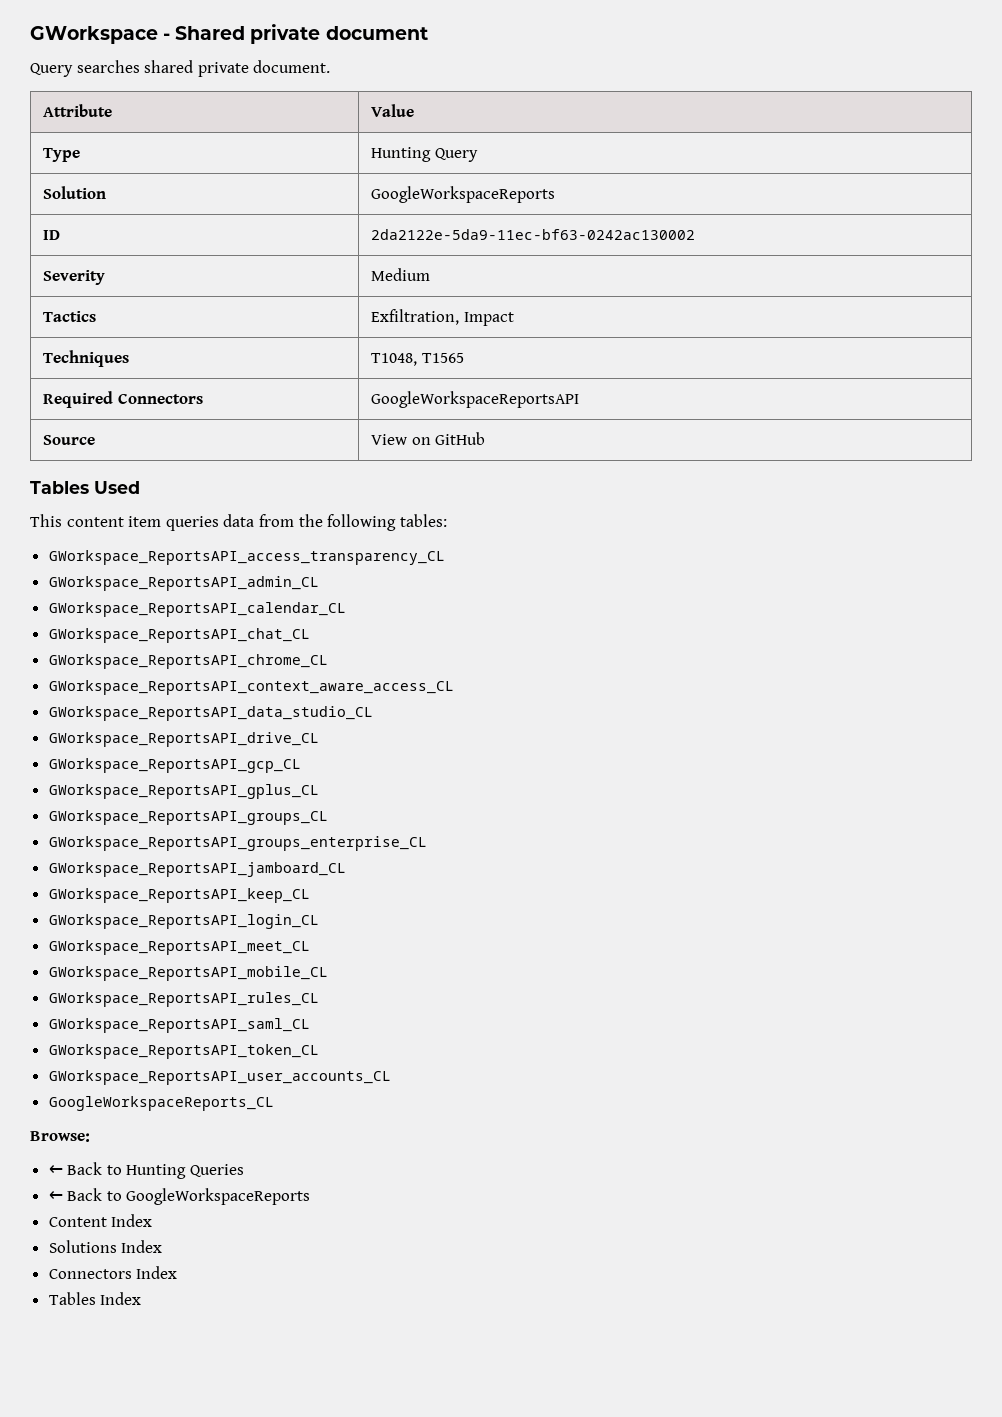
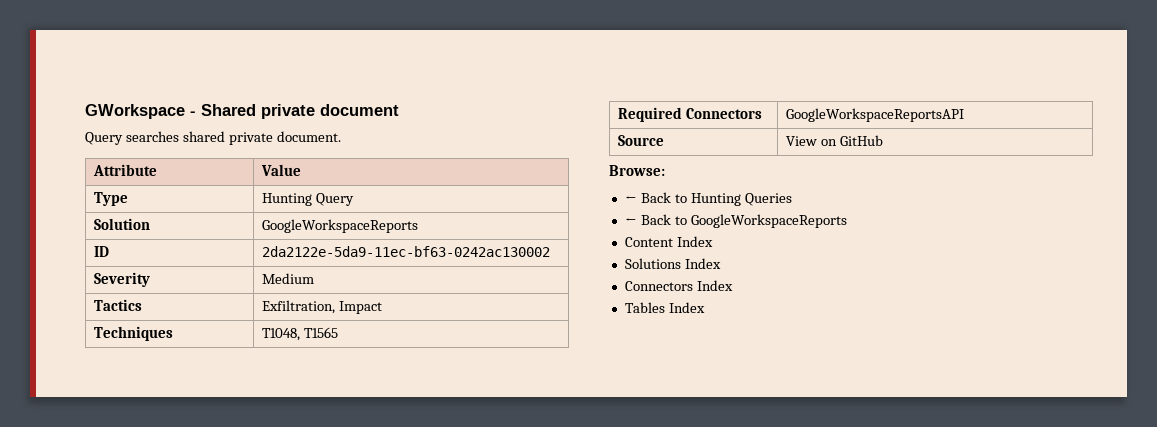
- Tables Used
- This content item queries data from the following tables:
- GWorkspace_ReportsAPI_access_transparency_CL
- GWorkspace_ReportsAPI_admin_CL
- GWorkspace_ReportsAPI_calendar_CL
- GWorkspace_ReportsAPI_chat_CL
- GWorkspace_ReportsAPI_chrome_CL
- GWorkspace_ReportsAPI_context_aware_access_CL
- GWorkspace_ReportsAPI_data_studio_CL
- GWorkspace_ReportsAPI_drive_CL
- GWorkspace_ReportsAPI_gcp_CL
- GWorkspace_ReportsAPI_gplus_CL
- GWorkspace_ReportsAPI_groups_CL
- GWorkspace_ReportsAPI_groups_enterprise_CL
- GWorkspace_ReportsAPI_jamboard_CL
- GWorkspace_ReportsAPI_keep_CL
- GWorkspace_ReportsAPI_login_CL
- GWorkspace_ReportsAPI_meet_CL
- GWorkspace_ReportsAPI_mobile_CL
- GWorkspace_ReportsAPI_rules_CL
- GWorkspace_ReportsAPI_saml_CL
- GWorkspace_ReportsAPI_token_CL
- GWorkspace_ReportsAPI_user_accounts_CL
- GoogleWorkspaceReports_CL

